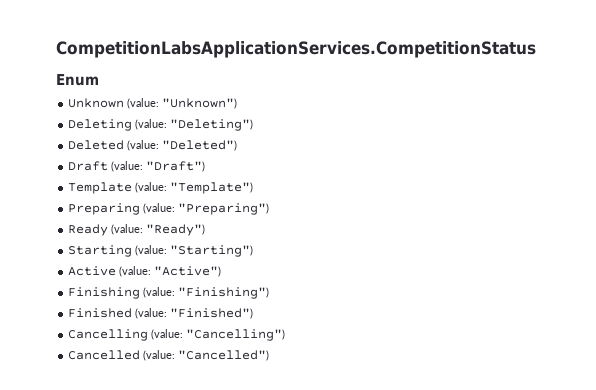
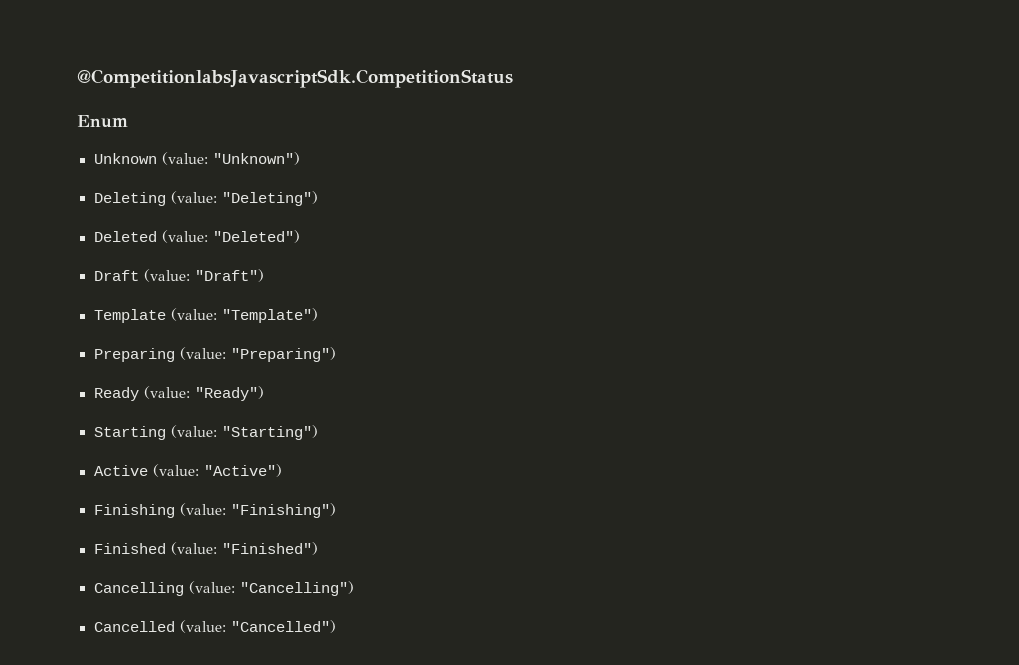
- CompetitionLabsApplicationServices.CompetitionStatus
+ @CompetitionlabsJavascriptSdk.CompetitionStatus

